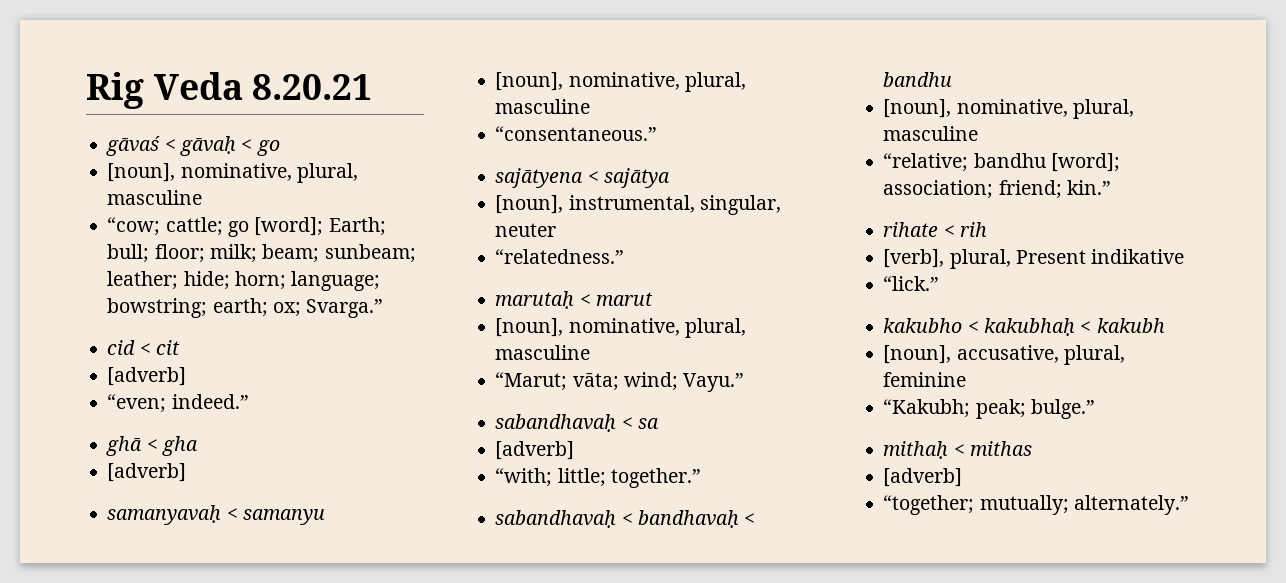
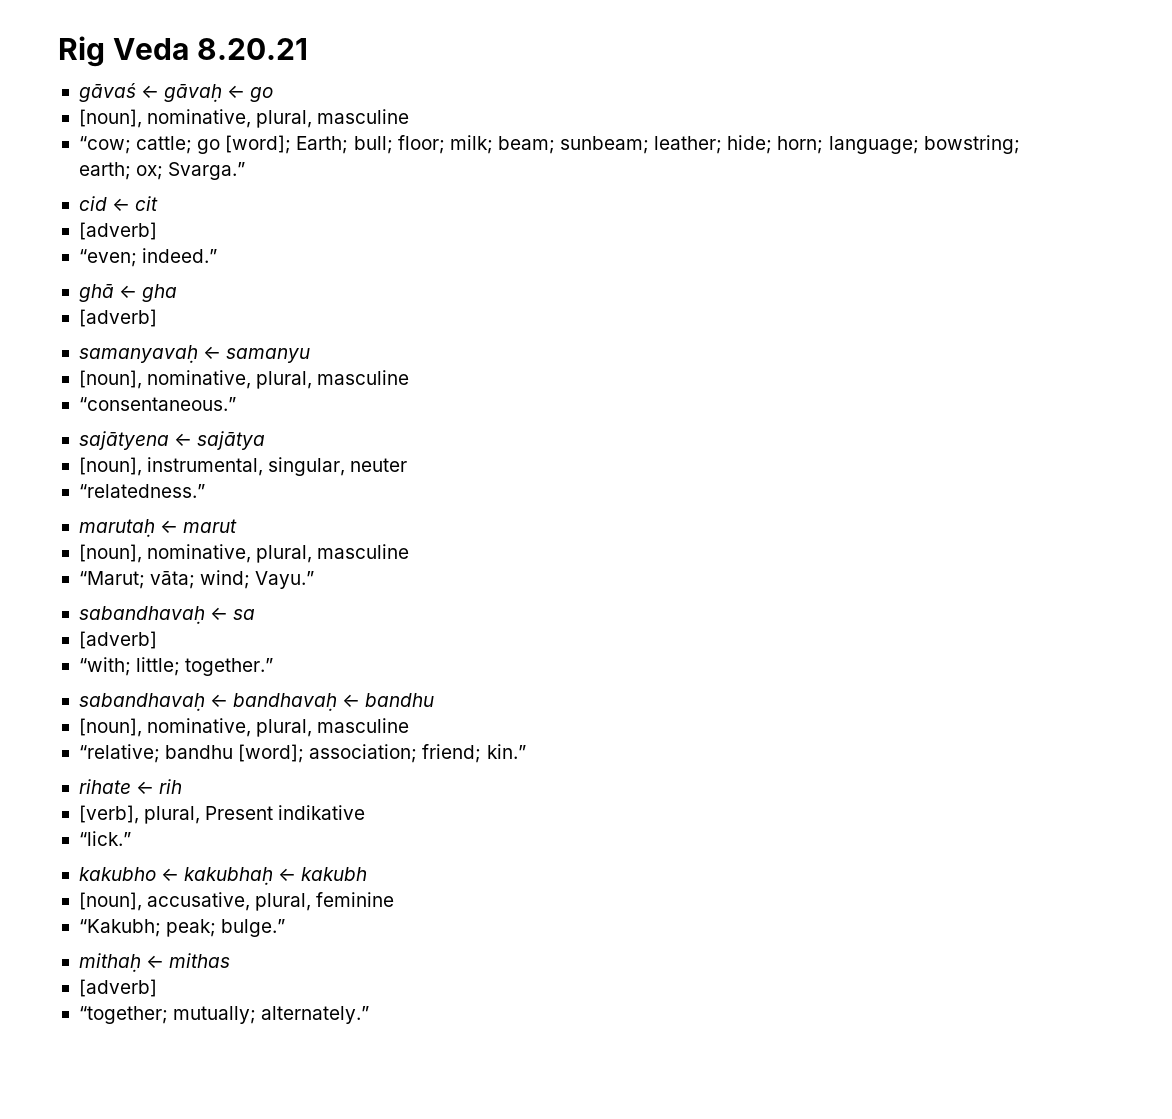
- gāvaś < gāvaḥ < go
+ gāvaś ← gāvaḥ ← go
- cid < cit
+ cid ← cit
- ghā < gha
+ ghā ← gha
- samanyavaḥ < samanyu
+ samanyavaḥ ← samanyu
- sajātyena < sajātya
+ sajātyena ← sajātya
- marutaḥ < marut
+ marutaḥ ← marut
- sabandhavaḥ < sa
+ sabandhavaḥ ← sa
- sabandhavaḥ < bandhavaḥ < bandhu
+ sabandhavaḥ ← bandhavaḥ ← bandhu
- rihate < rih
+ rihate ← rih
- kakubho < kakubhaḥ < kakubh
+ kakubho ← kakubhaḥ ← kakubh
- mithaḥ < mithas
+ mithaḥ ← mithas

